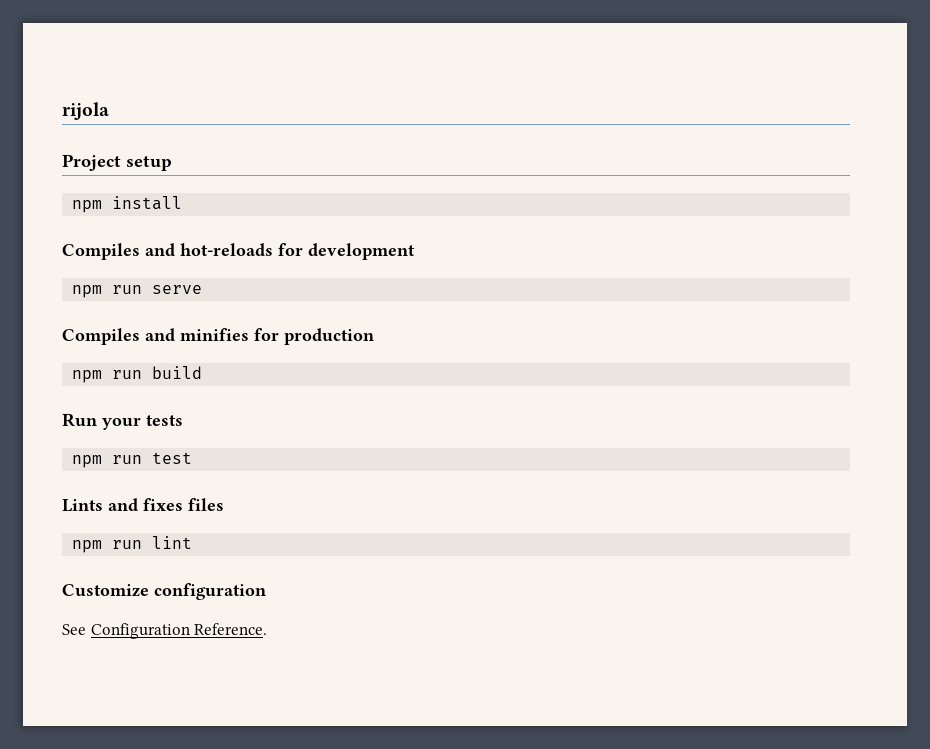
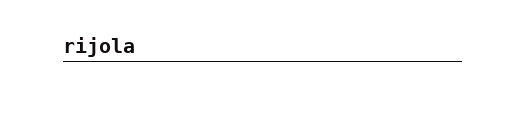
- Project setup
- npm install
- Compiles and hot-reloads for development
- npm run serve
- Compiles and minifies for production
- npm run build
- Run your tests
- npm run test
- Lints and fixes files
- npm run lint
- Customize configuration
- See Configuration Reference.

